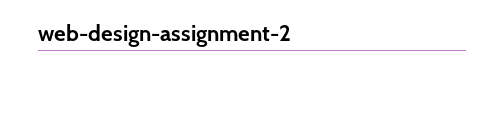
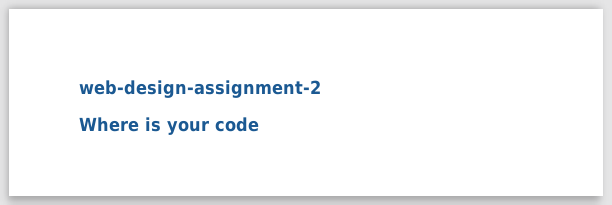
+ Where is your code

